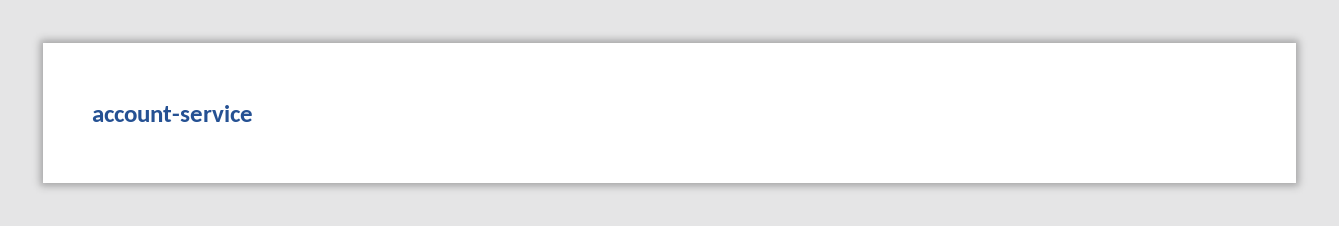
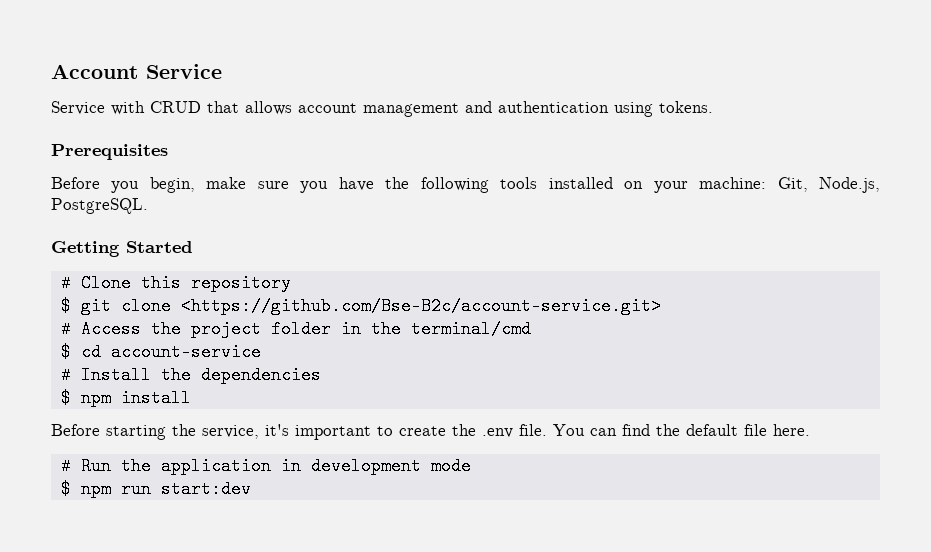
- account-service
+ Account Service
+ Service with CRUD that allows account management and authentication using tokens.
+ Prerequisites
+ Before you begin, make sure you have the following tools installed on your machine: Git, Node.js, PostgreSQL.
+ Getting Started
+ # Clone this repository
+ $ git clone <https://github.com/Bse-B2c/account-service.git>
+ # Access the project folder in the terminal/cmd
+ $ cd account-service
+ # Install the dependencies
+ $ npm install
+ Before starting the service, it's important to create the .env file. You can find the default file here.
+ # Run the application in development mode
+ $ npm run start:dev

